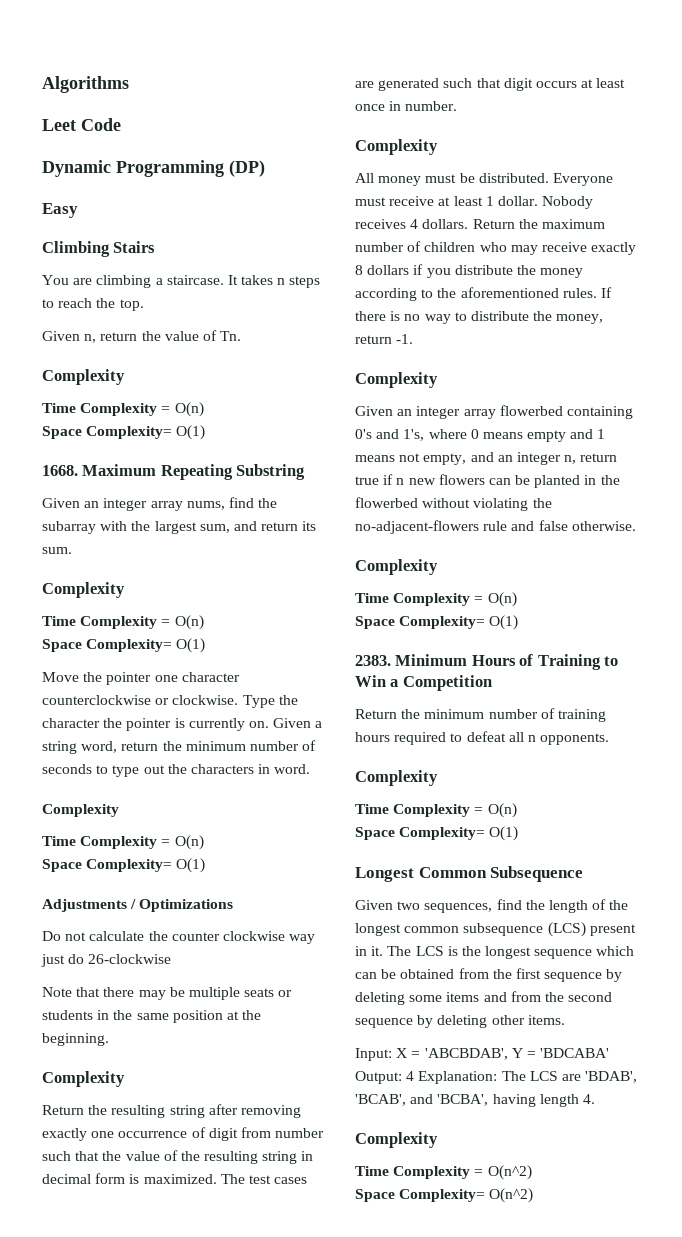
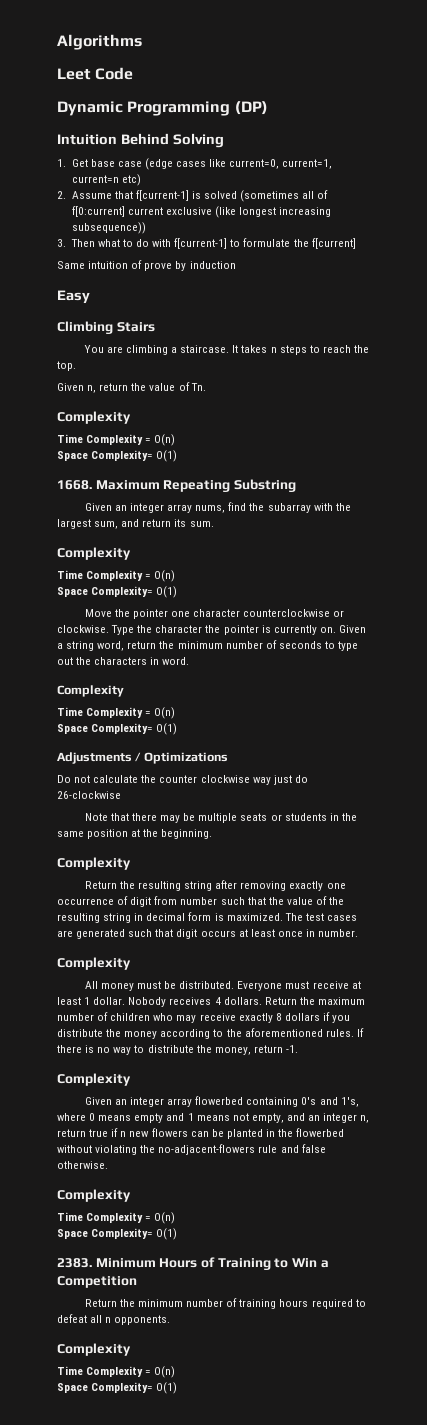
+ Intuition Behind Solving
+ 1. Get base case (edge cases like current=0, current=1, current=n etc)
+ 2. Assume that f[current-1] is solved (sometimes all of f[0:current] current exclusive (like longest increasing subsequence))
+ 3. Then what to do with f[current-1] to formulate the f[current]
+ Same intuition of prove by induction
- Longest Common Subsequence
- Given two sequences, find the length of the longest common subsequence (LCS) present in it. The LCS is the longest sequence which can be obtained from the first sequence by deleting some items and from the second sequence by deleting other items.
- Input: X = 'ABCBDAB', Y = 'BDCABA' Output: 4 Explanation: The LCS are 'BDAB', 'BCAB', and 'BCBA', having length 4.
- Complexity
- Time Complexity = O(n^2)
- Space Complexity= O(n^2)

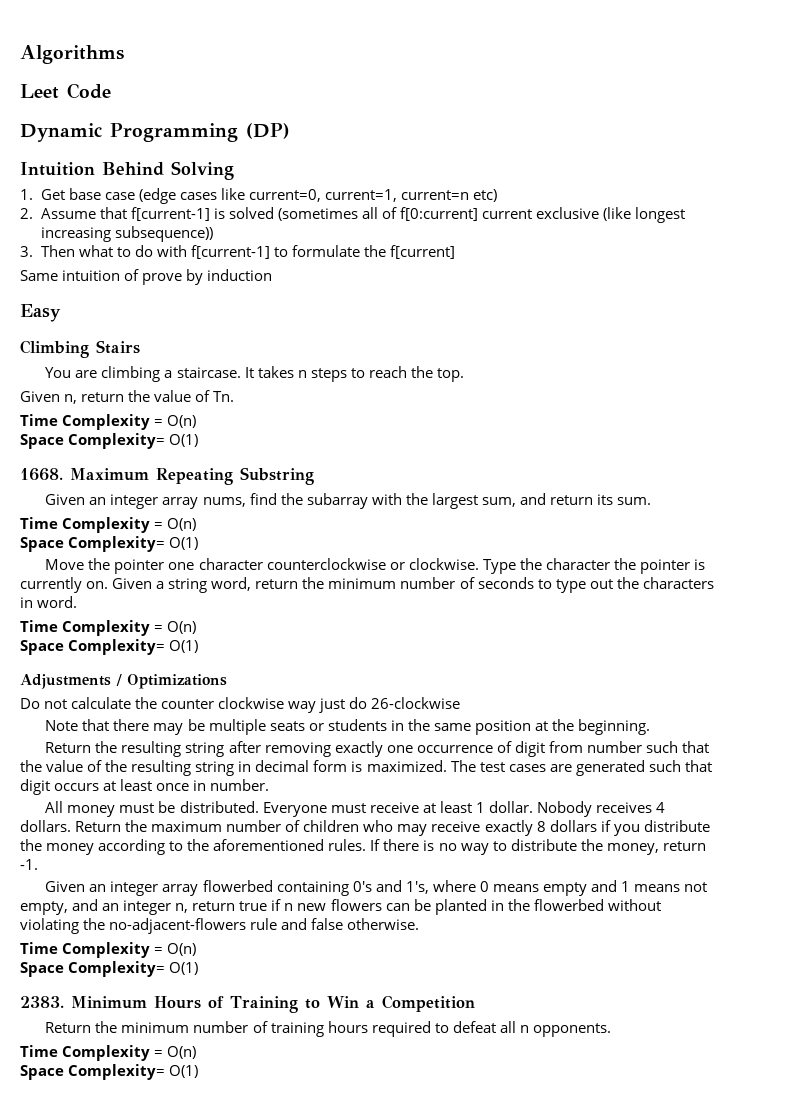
  Given n, return the value of Tn.
- Complexity
  Given an integer array nums, find the subarray with the largest sum, and return its sum.
- Complexity
  Given a string word, return the minimum number of seconds to type out the characters in word.
- Complexity
  Note that there may be multiple seats or students in the same position at the beginning.
- Complexity
  The test cases are generated such that digit occurs at least once in number.
- Complexity
  If there is no way to distribute the money, return -1.
- Complexity
  Given an integer array flowerbed containing 0's and 1's, where 0 means empty and 1 means not empty, and an integer n, return true if n new flowers can be planted in the flowerbed without violating the no-adjacent-flowers rule and false otherwise.
- Complexity
  Return the minimum number of training hours required to defeat all n opponents.
- Complexity

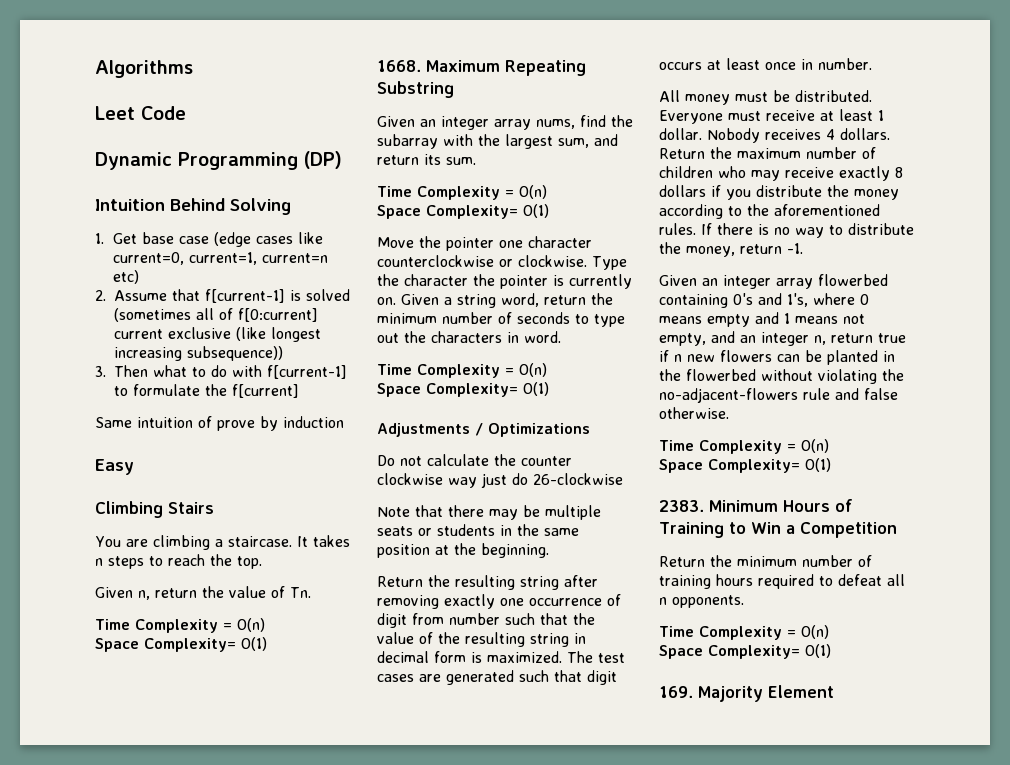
+ 169. Majority Element

